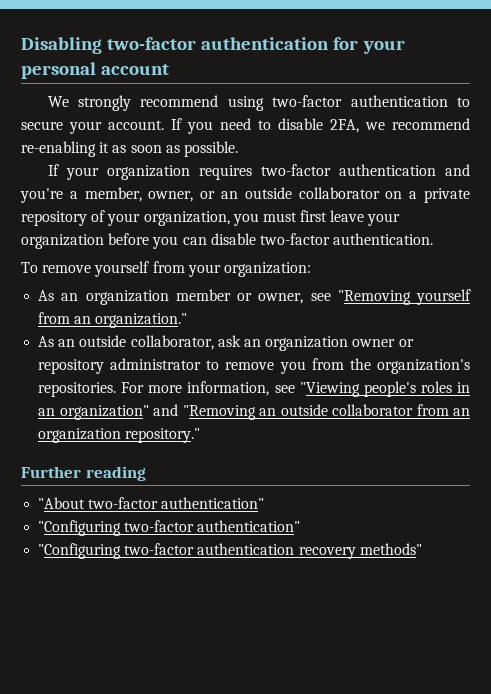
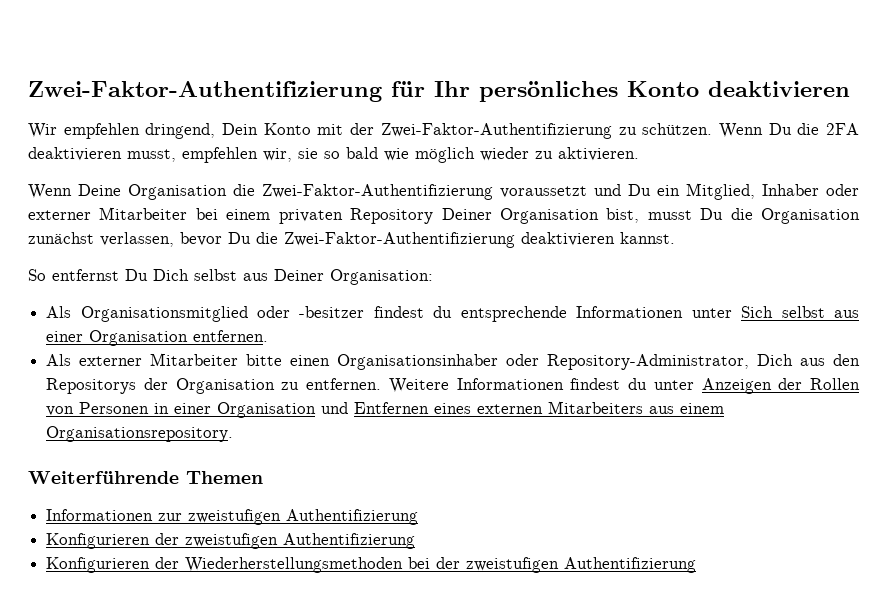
- Disabling two-factor authentication for your personal account
- We strongly recommend using two-factor authentication to secure your account. If you need to disable 2FA, we recommend re-enabling it as soon as possible.
- If your organization requires two-factor authentication and you're a member, owner, or an outside collaborator on a private repository of your organization, you must first leave your organization before you can disable two-factor authentication.
- To remove yourself from your organization:
- As an organization member or owner, see "Removing yourself from an organization."
- As an outside collaborator, ask an organization owner or repository administrator to remove you from the organization's repositories. For more information, see "Viewing people's roles in an organization" and "Removing an outside collaborator from an organization repository."
- Further reading
- "About two-factor authentication"
- "Configuring two-factor authentication"
- "Configuring two-factor authentication recovery methods"
+ Zwei-Faktor-Authentifizierung für Ihr persönliches Konto deaktivieren
+ Wir empfehlen dringend, Dein Konto mit der Zwei-Faktor-Authentifizierung zu schützen. Wenn Du die 2FA deaktivieren musst, empfehlen wir, sie so bald wie möglich wieder zu aktivieren.
+ Wenn Deine Organisation die Zwei-Faktor-Authentifizierung voraussetzt und Du ein Mitglied, Inhaber oder externer Mitarbeiter bei einem privaten Repository Deiner Organisation bist, musst Du die Organisation zunächst verlassen, bevor Du die Zwei-Faktor-Authentifizierung deaktivieren kannst.
+ So entfernst Du Dich selbst aus Deiner Organisation:
+ Als Organisationsmitglied oder -besitzer findest du entsprechende Informationen unter Sich selbst aus einer Organisation entfernen.
+ Als externer Mitarbeiter bitte einen Organisationsinhaber oder Repository-Administrator, Dich aus den Repositorys der Organisation zu entfernen. Weitere Informationen findest du unter Anzeigen der Rollen von Personen in einer Organisation und Entfernen eines externen Mitarbeiters aus einem Organisationsrepository.
+ Weiterführende Themen
+ Informationen zur zweistufigen Authentifizierung
+ Konfigurieren der zweistufigen Authentifizierung
+ Konfigurieren der Wiederherstellungsmethoden bei der zweistufigen Authentifizierung

